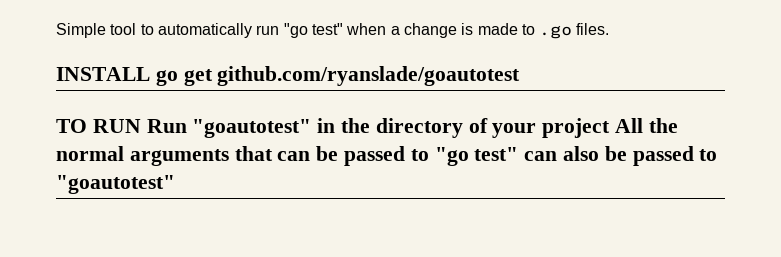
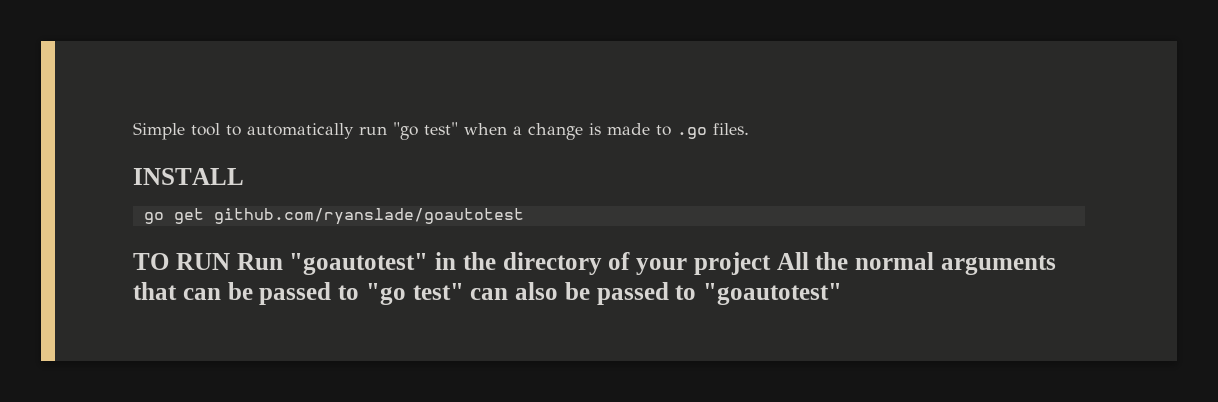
- INSTALL go get github.com/ryanslade/goautotest
+ INSTALL
+ go get github.com/ryanslade/goautotest

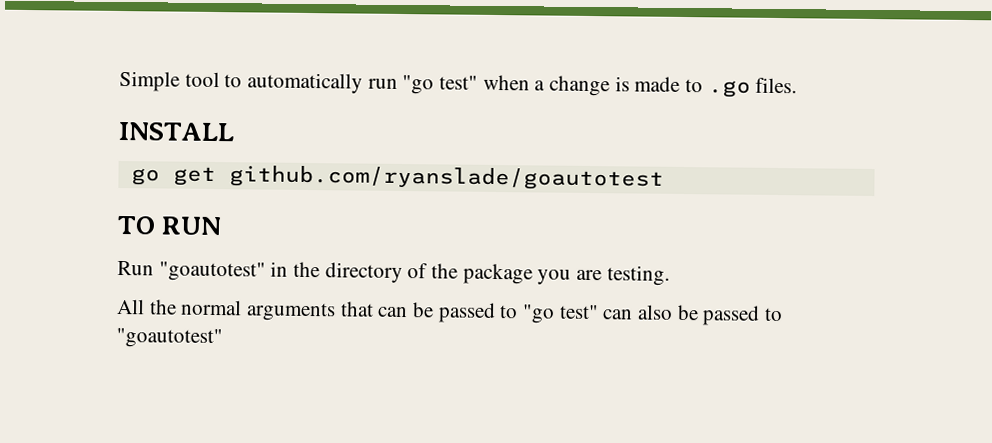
- TO RUN Run "goautotest" in the directory of your project All the normal arguments that can be passed to "go test" can also be passed to "goautotest"
+ TO RUN
+ Run "goautotest" in the directory of the package you are testing.
+ All the normal arguments that can be passed to "go test" can also be passed to "goautotest"

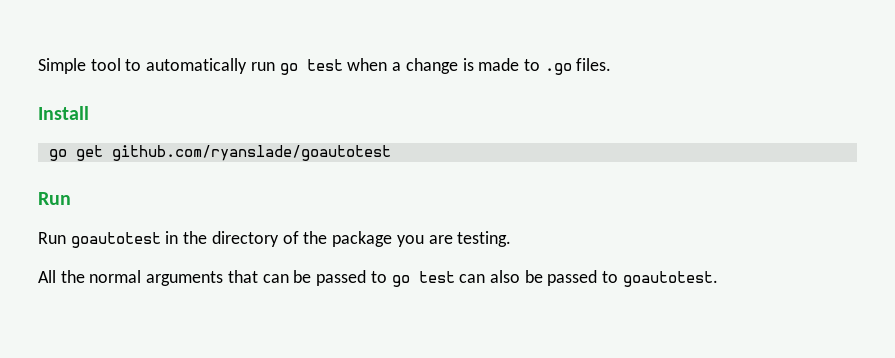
- Simple tool to automatically run "go test" when a change is made to .go files.
+ Simple tool to automatically run go test when a change is made to .go files.
- INSTALL
+ Install
  go get github.com/ryanslade/goautotest
- TO RUN
- Run "goautotest" in the directory of the package you are testing.
+ Run
+ Run goautotest in the directory of the package you are testing.
- All the normal arguments that can be passed to "go test" can also be passed to "goautotest"
+ All the normal arguments that can be passed to go test can also be passed to goautotest.

